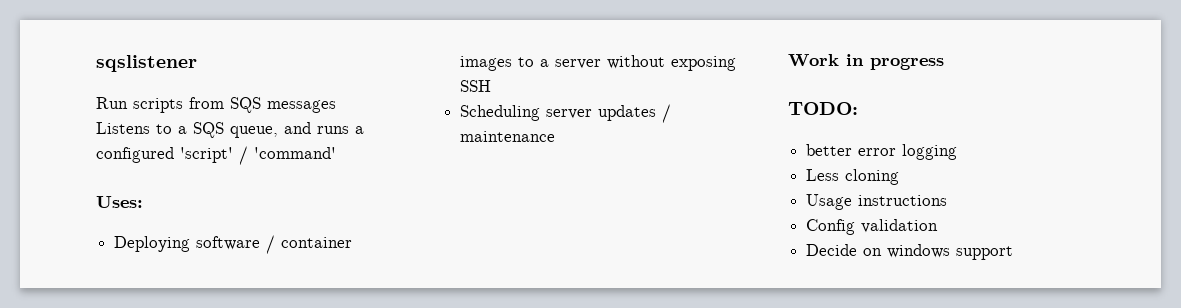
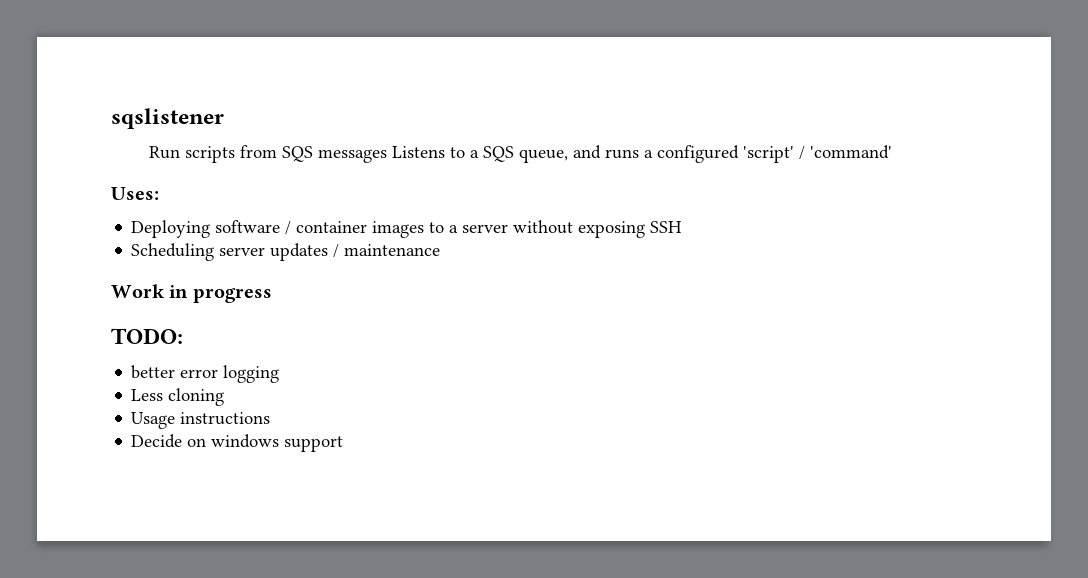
- Config validation

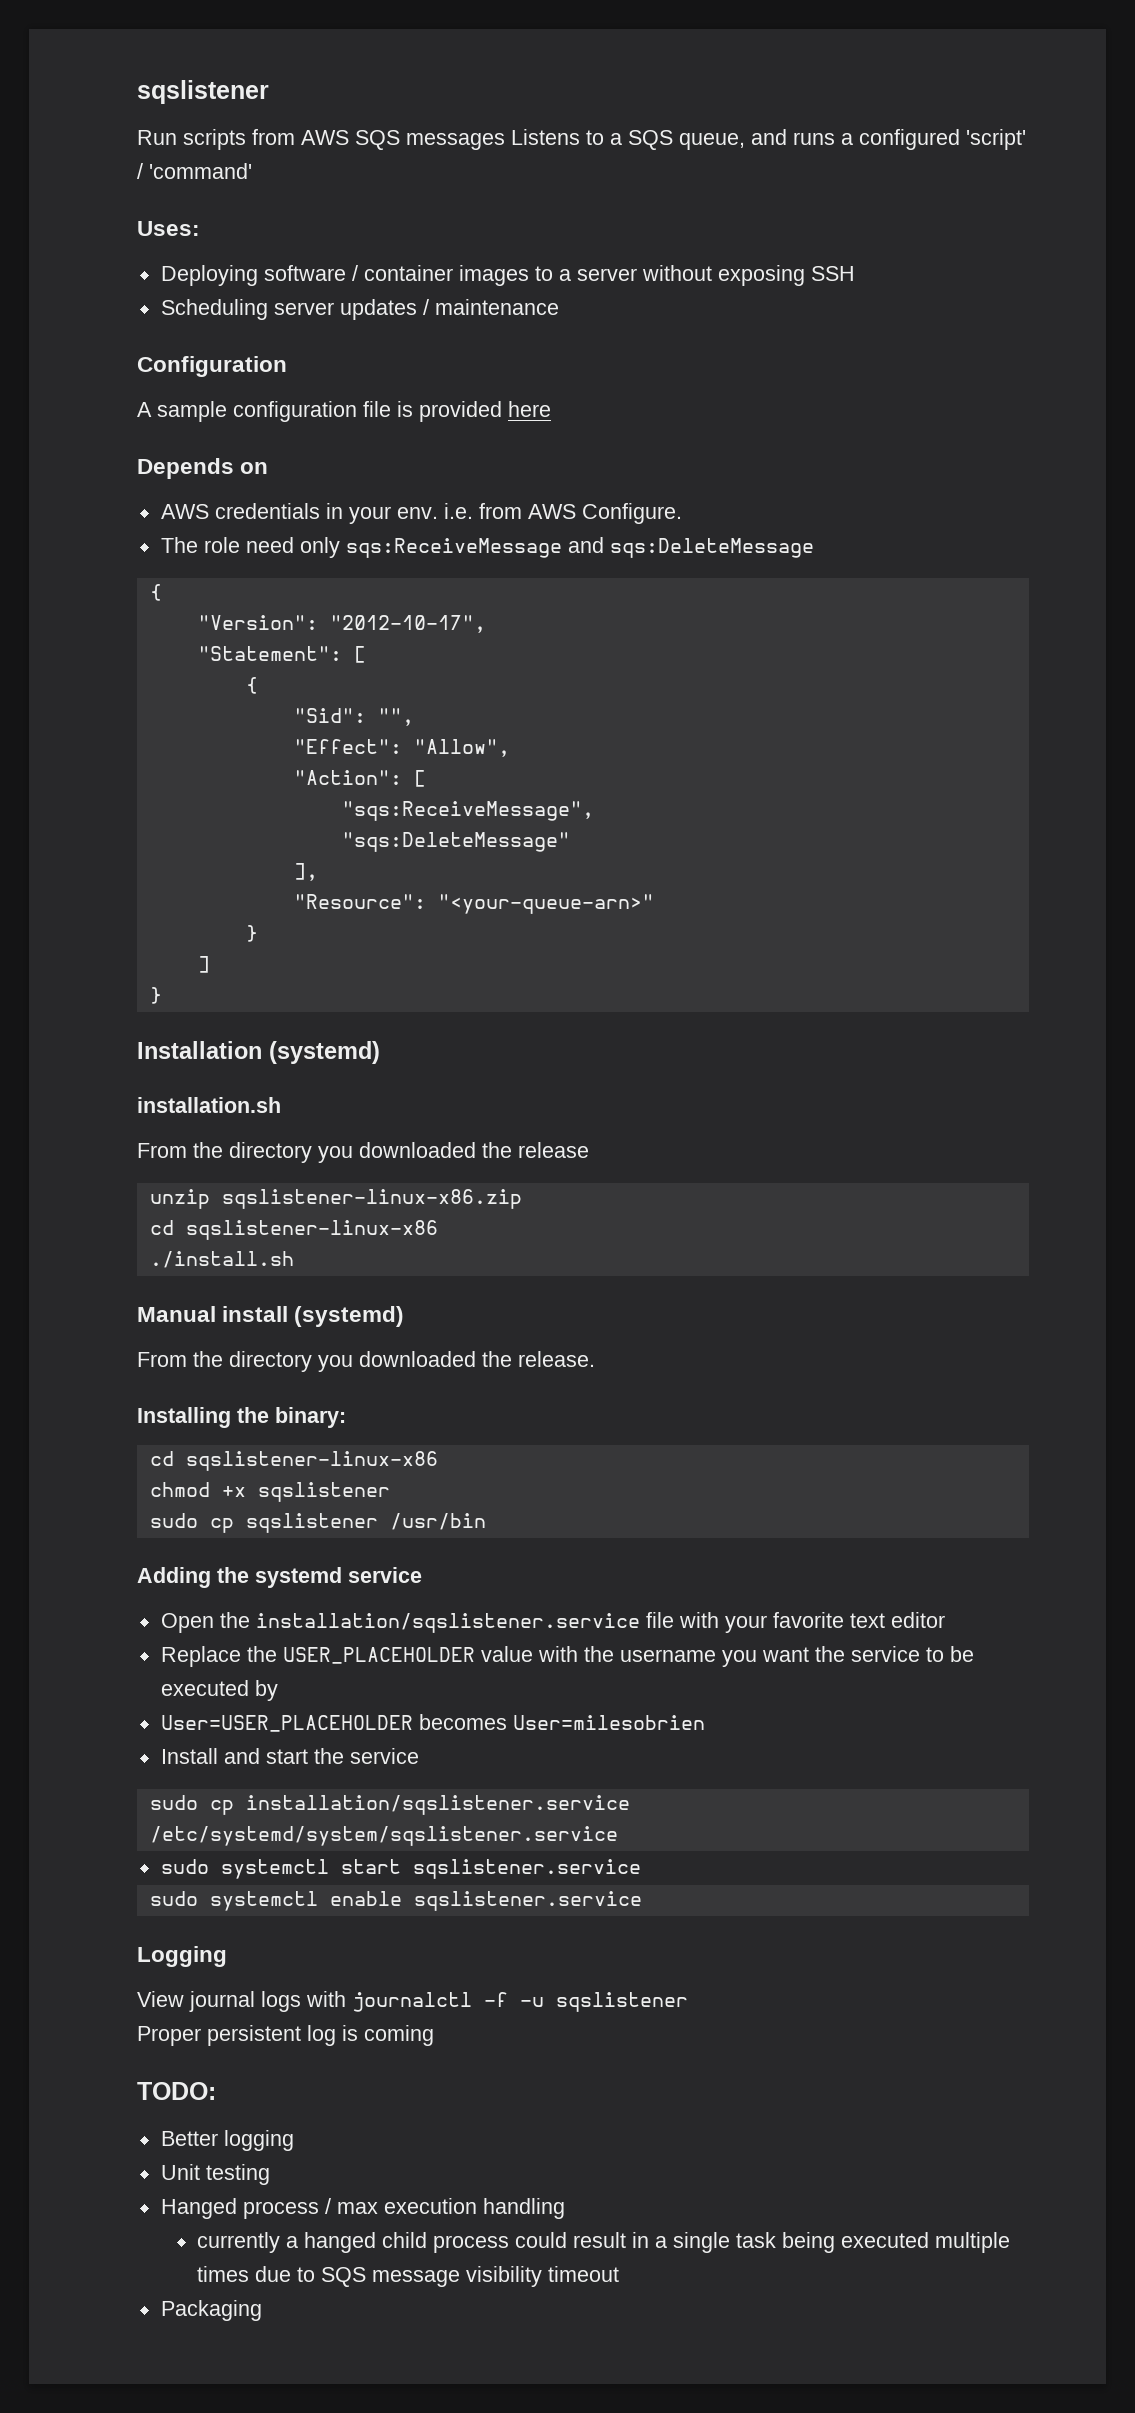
- Run scripts from SQS messages Listens to a SQS queue, and runs a configured 'script' / 'command'
+ Run scripts from AWS SQS messages Listens to a SQS queue, and runs a configured 'script' / 'command'
- Work in progress
+ Configuration
+ A sample configuration file is provided here
+ Depends on
+ AWS credentials in your env. i.e. from AWS Configure.
+ The role need only sqs:ReceiveMessage and sqs:DeleteMessage
+ {
+ "Version": "2012-10-17",
+ "Statement": [
+ {
+ "Sid": "",
+ "Effect": "Allow",
+ "Action": [
+ "sqs:ReceiveMessage",
+ "sqs:DeleteMessage"
+ ],
+ "Resource": "<your-queue-arn>"
+ }
+ ]
+ }
+ Installation (systemd)
+ installation.sh
+ From the directory you downloaded the release
+ unzip sqslistener-linux-x86.zip
+ cd sqslistener-linux-x86
+ ./install.sh
+ Manual install (systemd)
+ From the directory you downloaded the release.
+ Installing the binary:
+ cd sqslistener-linux-x86
+ chmod +x sqslistener
+ sudo cp sqslistener /usr/bin
+ Adding the systemd service
+ Open the installation/sqslistener.service file with your favorite text editor
+ Replace the USER_PLACEHOLDER value with the username you want the service to be executed by
+ User=USER_PLACEHOLDER becomes User=milesobrien
+ Install and start the service
+ sudo cp installation/sqslistener.service /etc/systemd/system/sqslistener.service
+ sudo systemctl start sqslistener.service
+ sudo systemctl enable sqslistener.service
+ Logging
+ View journal logs with journalctl -f -u sqslistener
+ Proper persistent log is coming
- better error logging
+ Better logging
- Less cloning
- Usage instructions
- Decide on windows support
+ Unit testing
+ Hanged process / max execution handling
+ currently a hanged child process could result in a single task being executed multiple times due to SQS message visibility timeout
+ Packaging

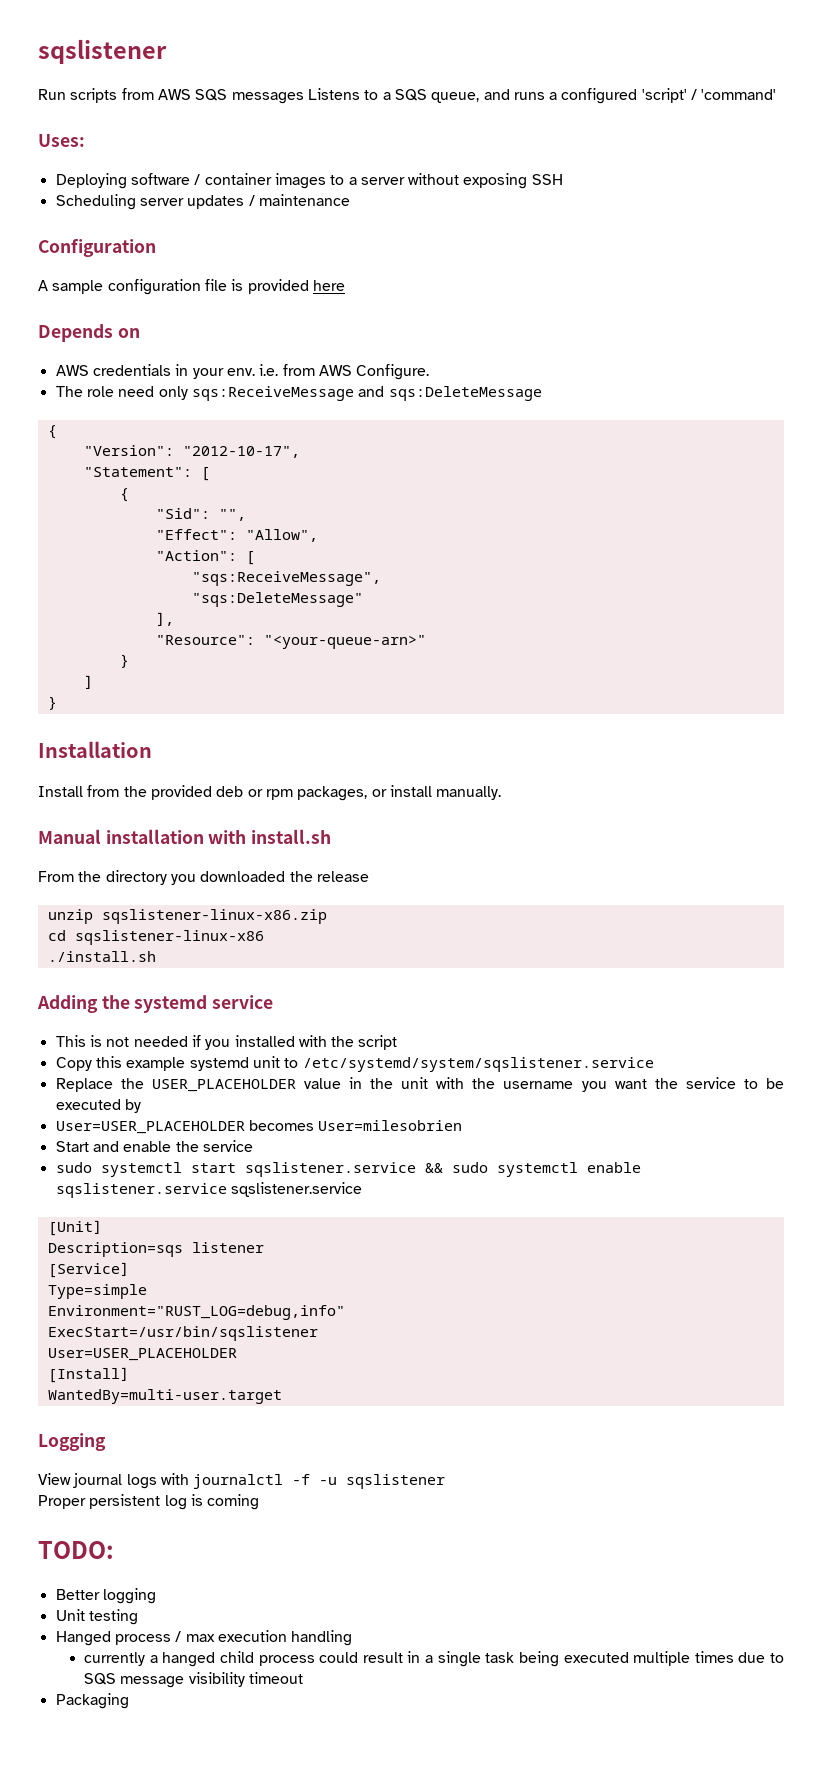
- Installation (systemd)
- installation.sh
+ Installation
+ Install from the provided deb or rpm packages, or install manually.
+ Manual installation with install.sh
- Manual install (systemd)
- From the directory you downloaded the release.
- Installing the binary:
- cd sqslistener-linux-x86
- chmod +x sqslistener
- sudo cp sqslistener /usr/bin
  Adding the systemd service
- Open the installation/sqslistener.service file with your favorite text editor
+ This is not needed if you installed with the script
+ Copy this example systemd unit to /etc/systemd/system/sqslistener.service
- Replace the USER_PLACEHOLDER value with the username you want the service to be executed by
+ Replace the USER_PLACEHOLDER value in the unit with the username you want the service to be executed by
- Install and start the service
- sudo cp installation/sqslistener.service /etc/systemd/system/sqslistener.service
+ Start and enable the service
- sudo systemctl start sqslistener.service
- sudo systemctl enable sqslistener.service
+ sudo systemctl start sqslistener.service && sudo systemctl enable sqslistener.service sqslistener.service
+ [Unit]
+ Description=sqs listener
+ [Service]
+ Type=simple
+ Environment="RUST_LOG=debug,info"
+ ExecStart=/usr/bin/sqslistener
+ User=USER_PLACEHOLDER
+ [Install]
+ WantedBy=multi-user.target

